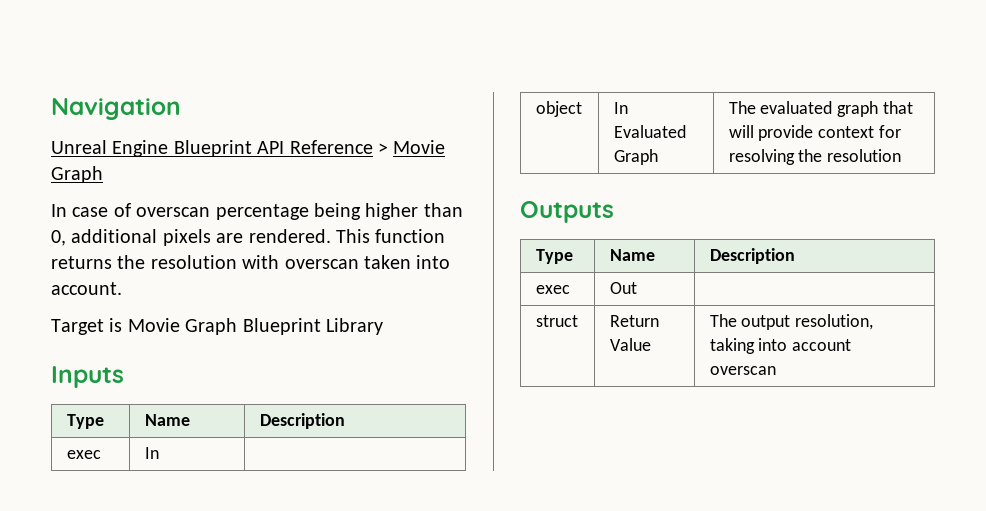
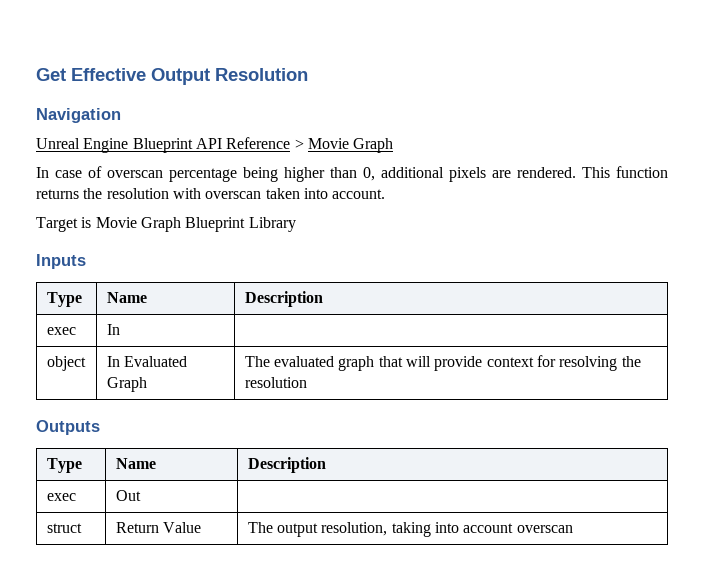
+ Get Effective Output Resolution

